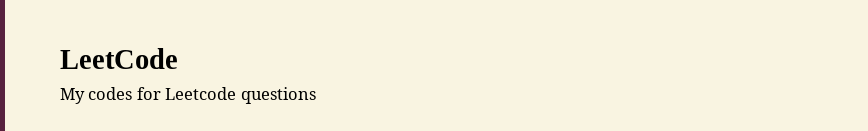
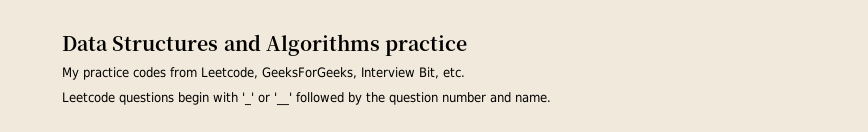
- LeetCode
- My codes for Leetcode questions
+ Data Structures and Algorithms practice
+ My practice codes from Leetcode, GeeksForGeeks, Interview Bit, etc.
+ Leetcode questions begin with '_' or '__' followed by the question number and name.

